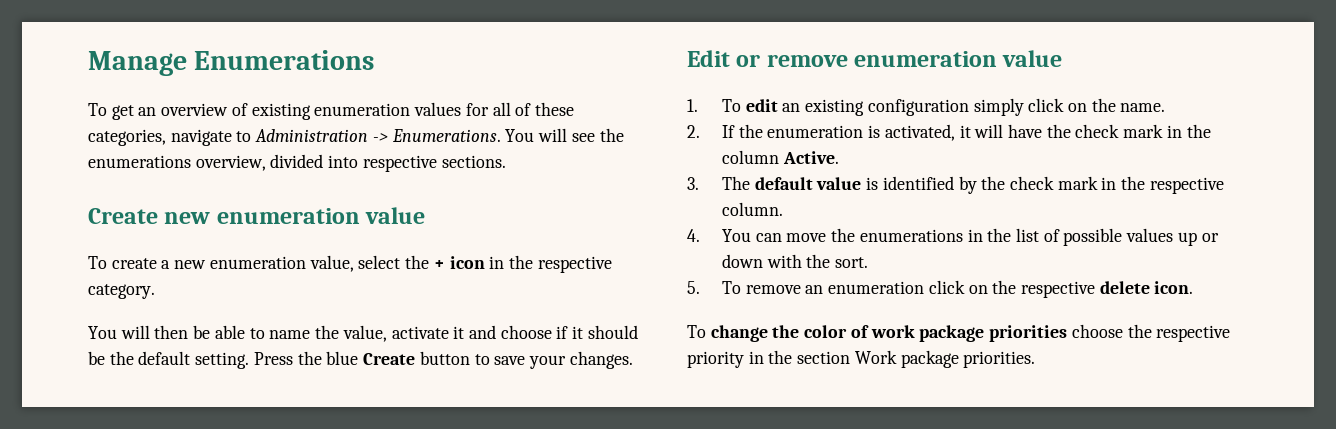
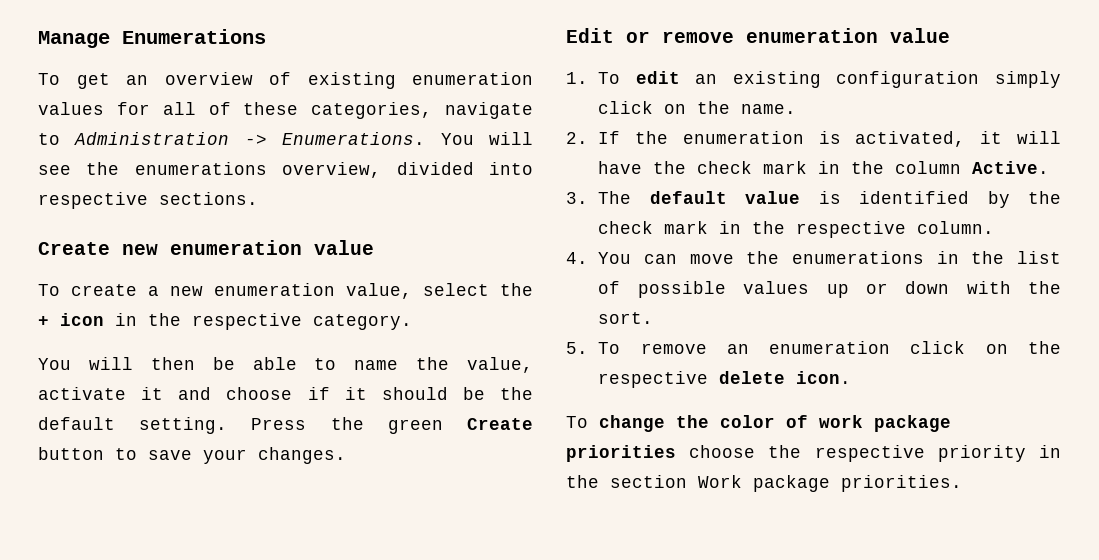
- Press the blue Create button to save your changes.
+ Press the green Create button to save your changes.

